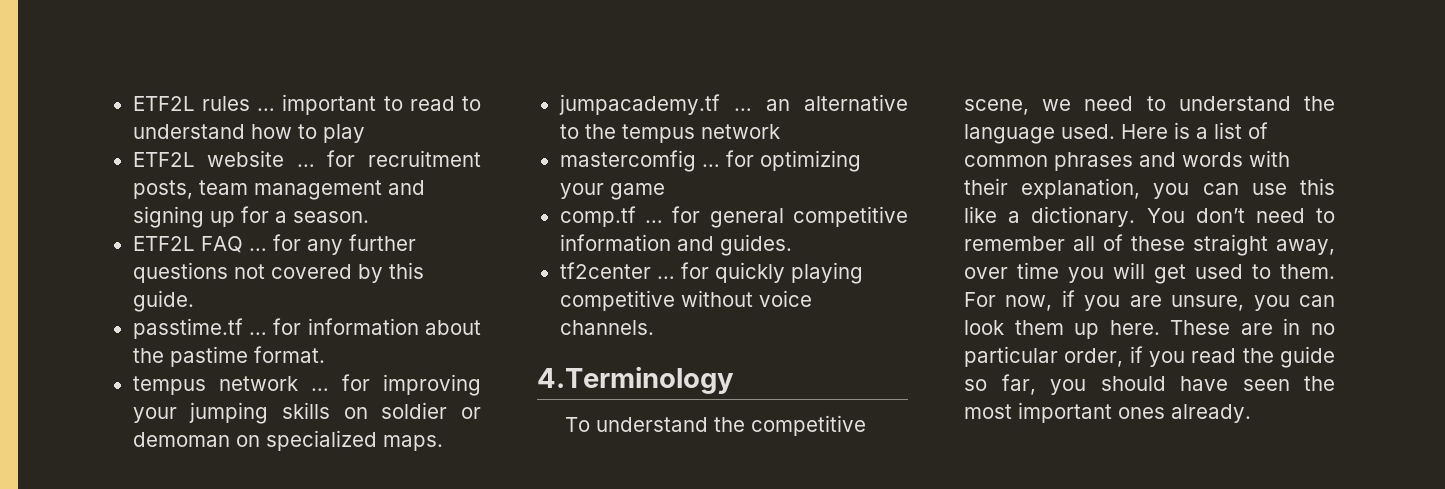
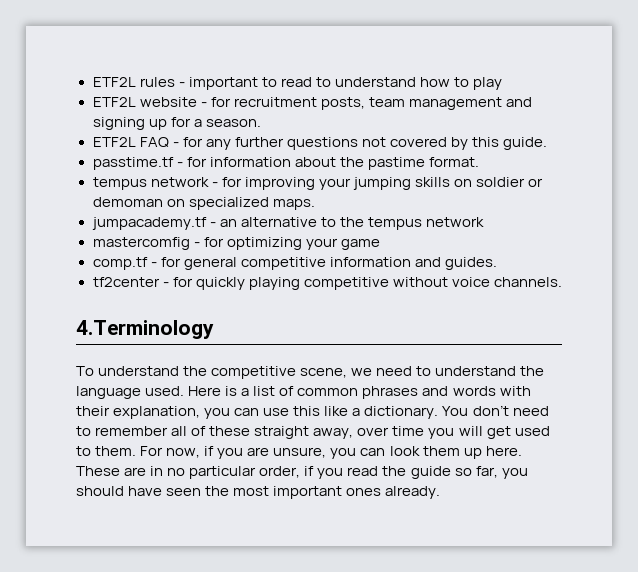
- ETF2L rules … important to read to understand how to play
+ ETF2L rules - important to read to understand how to play
- ETF2L website … for recruitment posts, team management and signing up for a season.
+ ETF2L website - for recruitment posts, team management and signing up for a season.
- ETF2L FAQ … for any further questions not covered by this guide.
+ ETF2L FAQ - for any further questions not covered by this guide.
- passtime.tf … for information about the pastime format.
+ passtime.tf - for information about the pastime format.
- tempus network … for improving your jumping skills on soldier or demoman on specialized maps.
+ tempus network - for improving your jumping skills on soldier or demoman on specialized maps.
- jumpacademy.tf … an alternative to the tempus network
+ jumpacademy.tf - an alternative to the tempus network
- mastercomfig … for optimizing your game
+ mastercomfig - for optimizing your game
- comp.tf … for general competitive information and guides.
+ comp.tf - for general competitive information and guides.
- tf2center … for quickly playing competitive without voice channels.
+ tf2center - for quickly playing competitive without voice channels.

